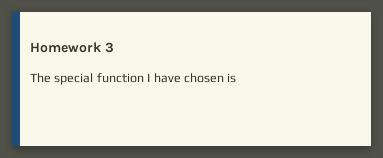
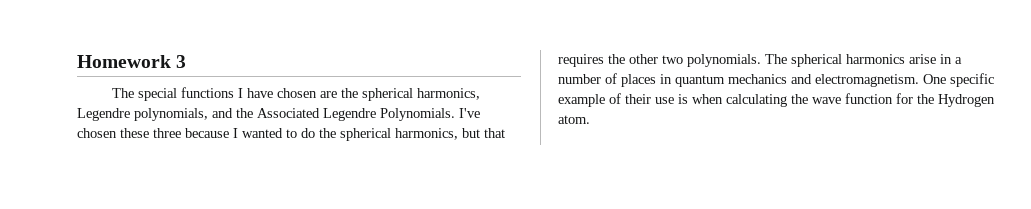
- The special function I have chosen is
+ The special functions I have chosen are the spherical harmonics, Legendre polynomials, and the Associated Legendre Polynomials. I've chosen these three because I wanted to do the spherical harmonics, but that requires the other two polynomials. The spherical harmonics arise in a number of places in quantum mechanics and electromagnetism. One specific example of their use is when calculating the wave function for the Hydrogen atom.

